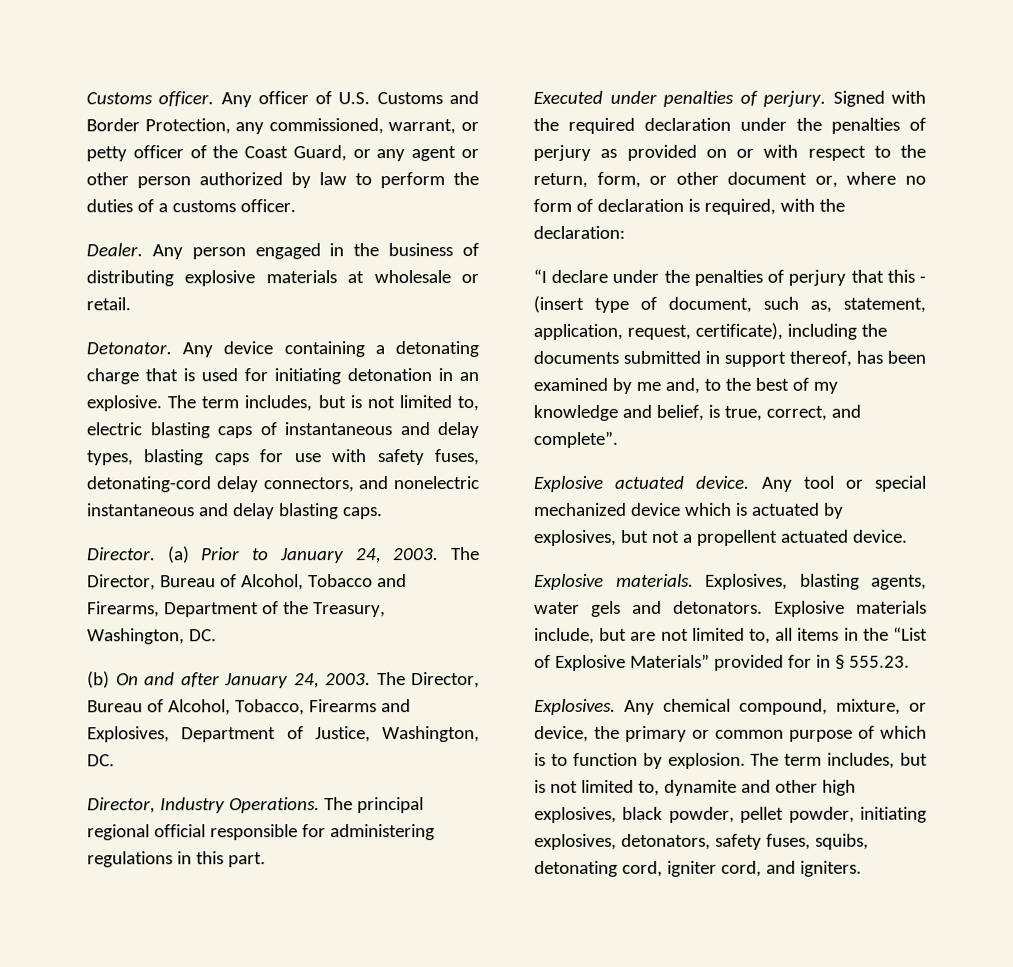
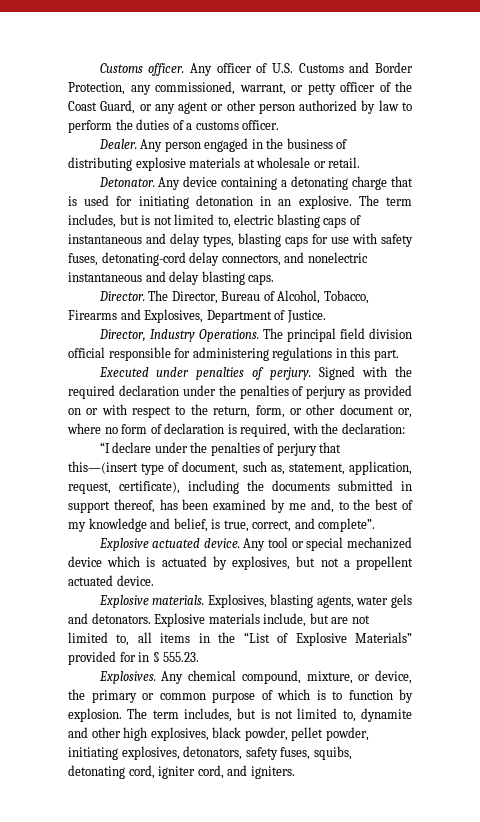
- (a) Prior to January 24, 2003. The Director, Bureau of Alcohol, Tobacco and Firearms, Department of the Treasury, Washington, DC.
- (b) On and after January 24, 2003.
- The Director, Bureau of Alcohol, Tobacco, Firearms and Explosives, Department of Justice, Washington, DC.
+ The Director, Bureau of Alcohol, Tobacco, Firearms and Explosives, Department of Justice.
- The principal regional official responsible for administering regulations in this part.
+ The principal field division official responsible for administering regulations in this part.
- “I declare under the penalties of perjury that this - (insert type of document, such as, statement, application, request, certificate), including the documents submitted in support thereof, has been examined by me and, to the best of my knowledge and belief, is true, correct, and complete”.
+ “I declare under the penalties of perjury that this—(insert type of document, such as, statement, application, request, certificate), including the documents submitted in support thereof, has been examined by me and, to the best of my knowledge and belief, is true, correct, and complete”.

